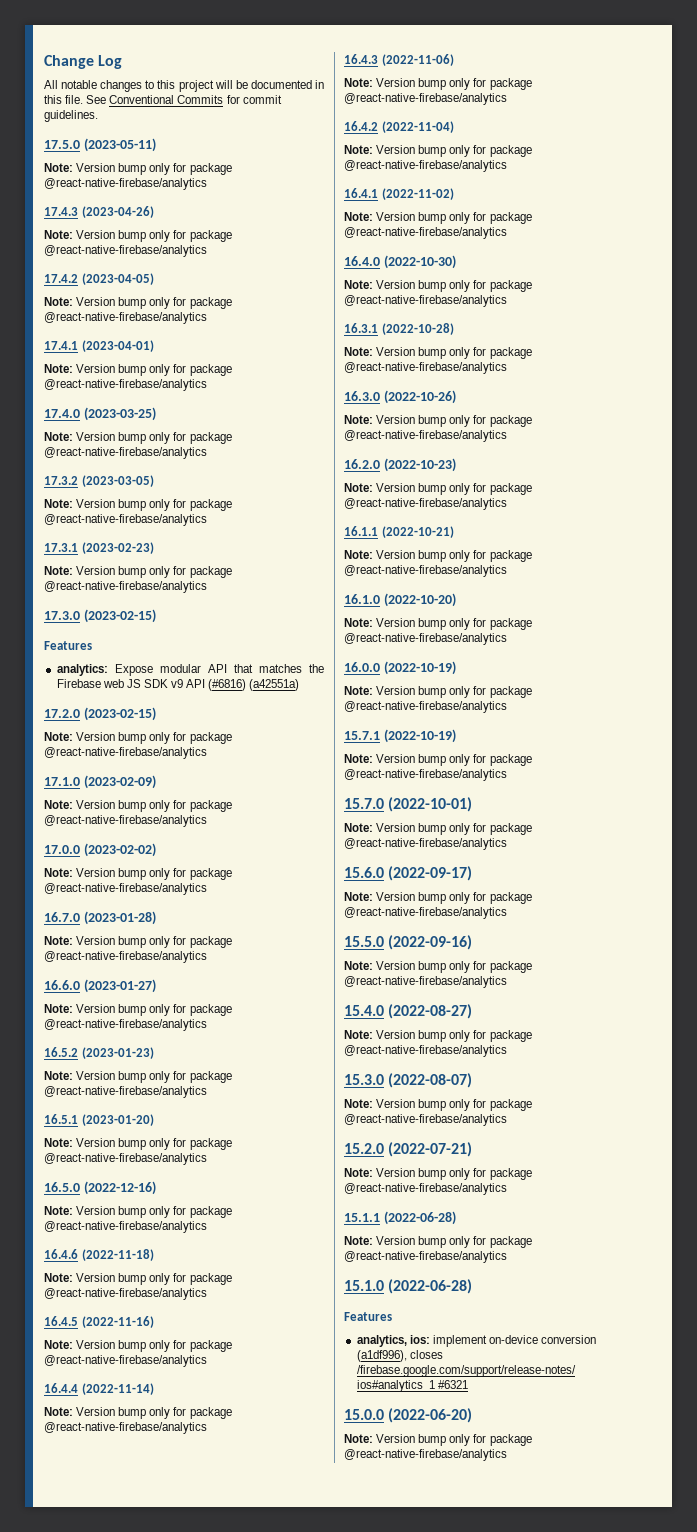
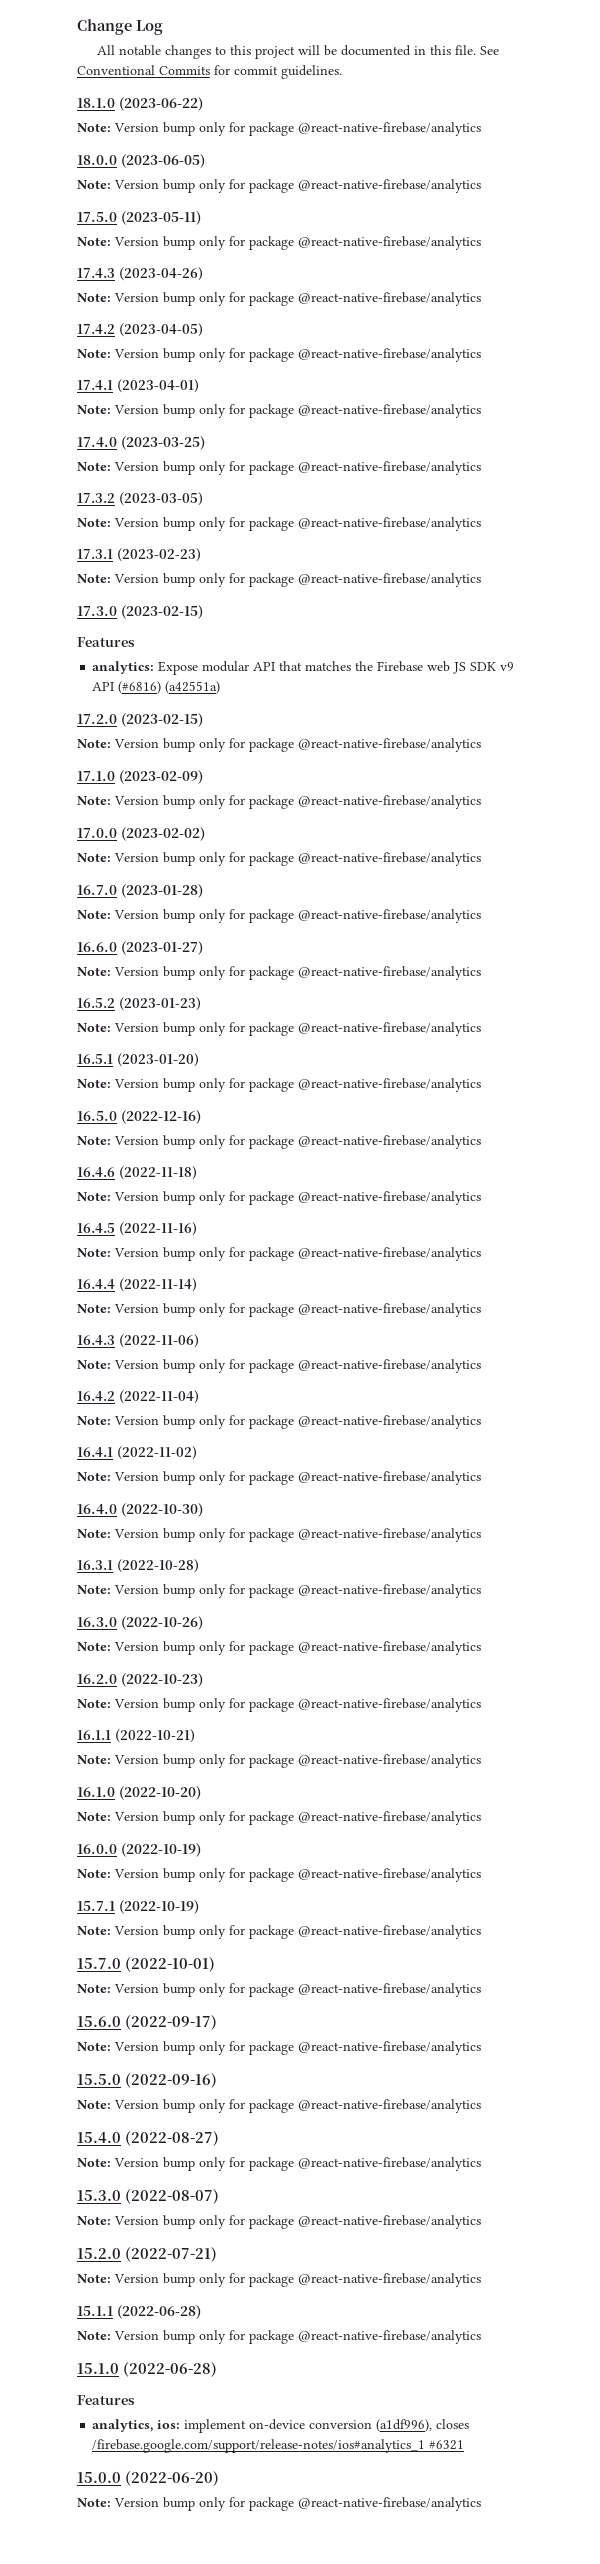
+ 18.1.0 (2023-06-22)
+ Note: Version bump only for package @react-native-firebase/analytics
+ 18.0.0 (2023-06-05)
+ Note: Version bump only for package @react-native-firebase/analytics

